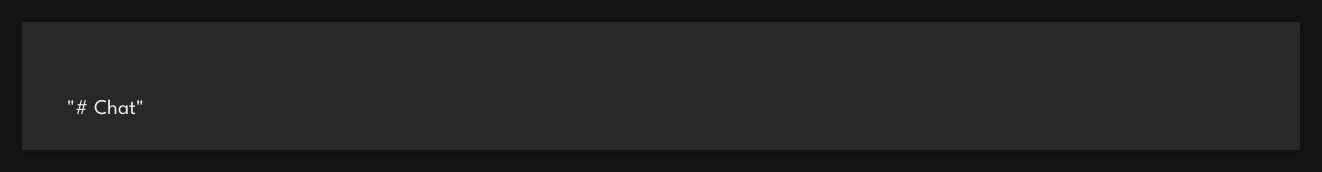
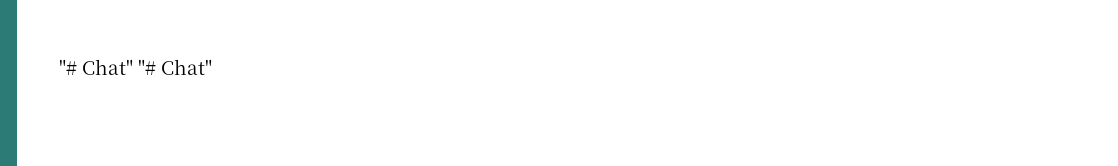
- "# Chat"
+ "# Chat" "# Chat"

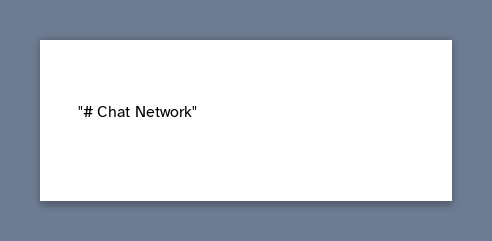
- "# Chat" "# Chat"
+ "# Chat Network"

